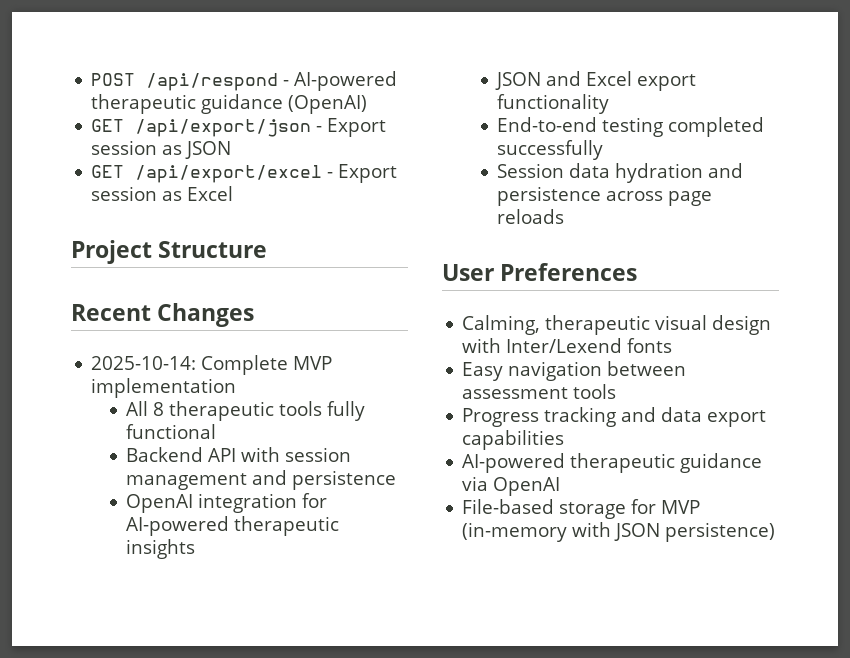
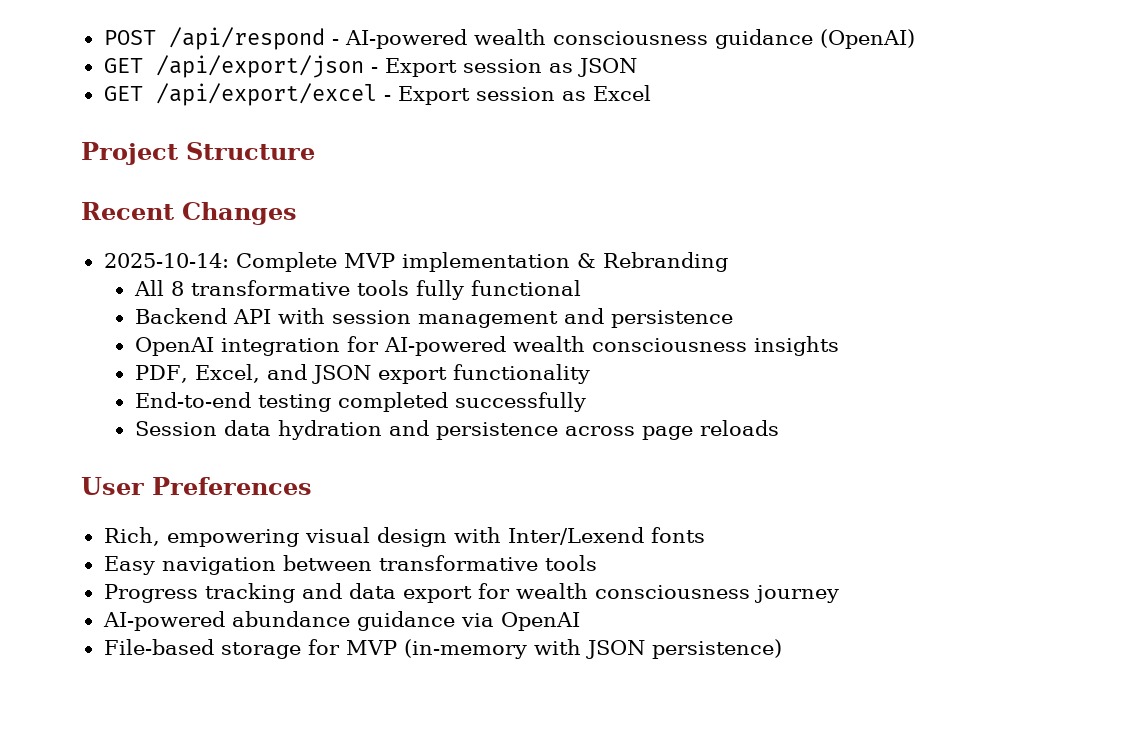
- POST /api/respond - AI-powered therapeutic guidance (OpenAI)
+ POST /api/respond - AI-powered wealth consciousness guidance (OpenAI)
- 2025-10-14: Complete MVP implementation
+ 2025-10-14: Complete MVP implementation & Rebranding
- All 8 therapeutic tools fully functional
+ All 8 transformative tools fully functional
- OpenAI integration for AI-powered therapeutic insights
+ OpenAI integration for AI-powered wealth consciousness insights
- JSON and Excel export functionality
+ PDF, Excel, and JSON export functionality
- Calming, therapeutic visual design with Inter/Lexend fonts
+ Rich, empowering visual design with Inter/Lexend fonts
- Easy navigation between assessment tools
+ Easy navigation between transformative tools
- Progress tracking and data export capabilities
- AI-powered therapeutic guidance via OpenAI
+ Progress tracking and data export for wealth consciousness journey
+ AI-powered abundance guidance via OpenAI

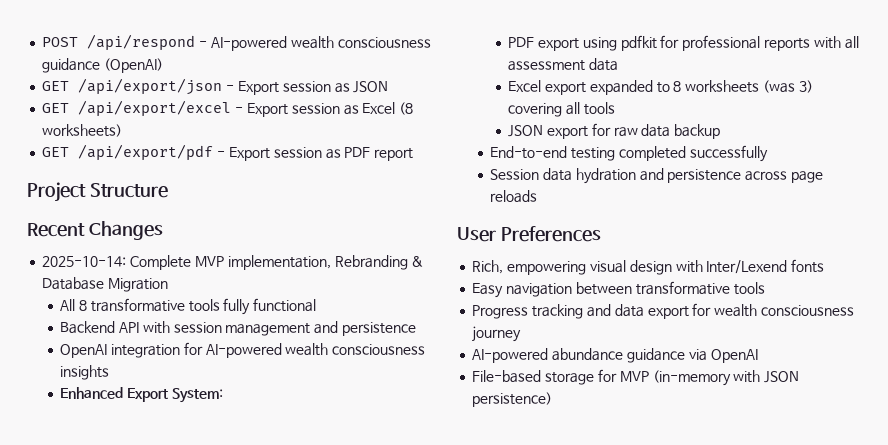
- GET /api/export/excel - Export session as Excel
+ GET /api/export/excel - Export session as Excel (8 worksheets)
+ GET /api/export/pdf - Export session as PDF report
- 2025-10-14: Complete MVP implementation & Rebranding
+ 2025-10-14: Complete MVP implementation, Rebranding & Database Migration
- PDF, Excel, and JSON export functionality
+ Enhanced Export System:
+ PDF export using pdfkit for professional reports with all assessment data
+ Excel export expanded to 8 worksheets (was 3) covering all tools
+ JSON export for raw data backup

